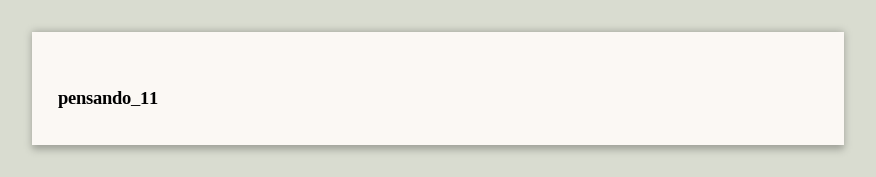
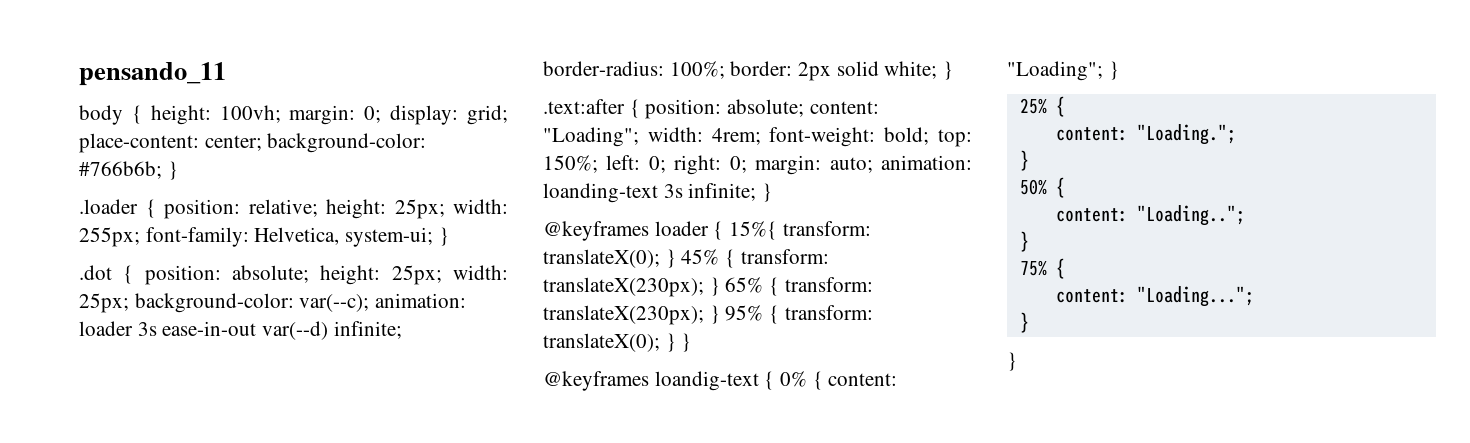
+ body { height: 100vh; margin: 0; display: grid; place-content: center; background-color: #766b6b; }
+ .loader { position: relative; height: 25px; width: 255px; font-family: Helvetica, system-ui; }
+ .dot { position: absolute; height: 25px; width: 25px; background-color: var(--c); animation: loader 3s ease-in-out var(--d) infinite; border-radius: 100%; border: 2px solid white; }
+ .text:after { position: absolute; content: "Loading"; width: 4rem; font-weight: bold; top: 150%; left: 0; right: 0; margin: auto; animation: loanding-text 3s infinite; }
+ @keyframes loader { 15%{ transform: translateX(0); } 45% { transform: translateX(230px); } 65% { transform: translateX(230px); } 95% { transform: translateX(0); } }
+ @keyframes loandig-text { 0% { content: "Loading"; }
+ 25% {
+ content: "Loading.";
+ }
+ 50% {
+ content: "Loading..";
+ }
+ 75% {
+ content: "Loading...";
+ }
+ }

